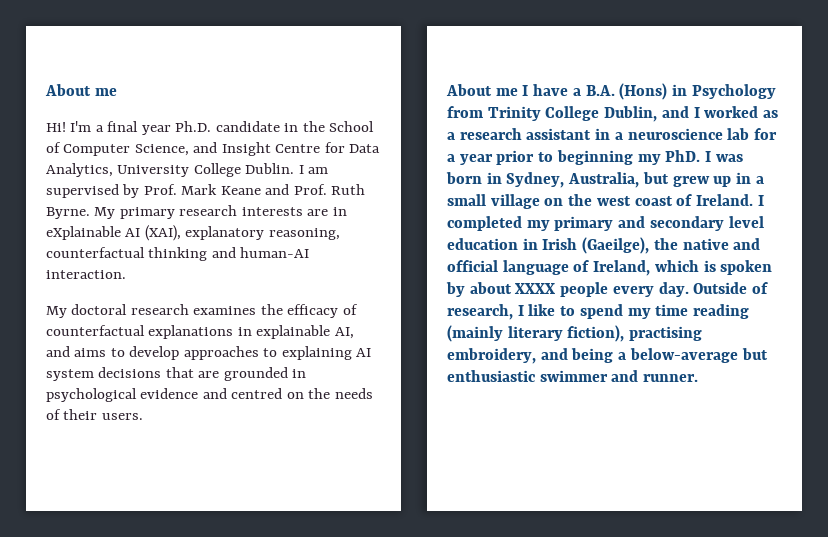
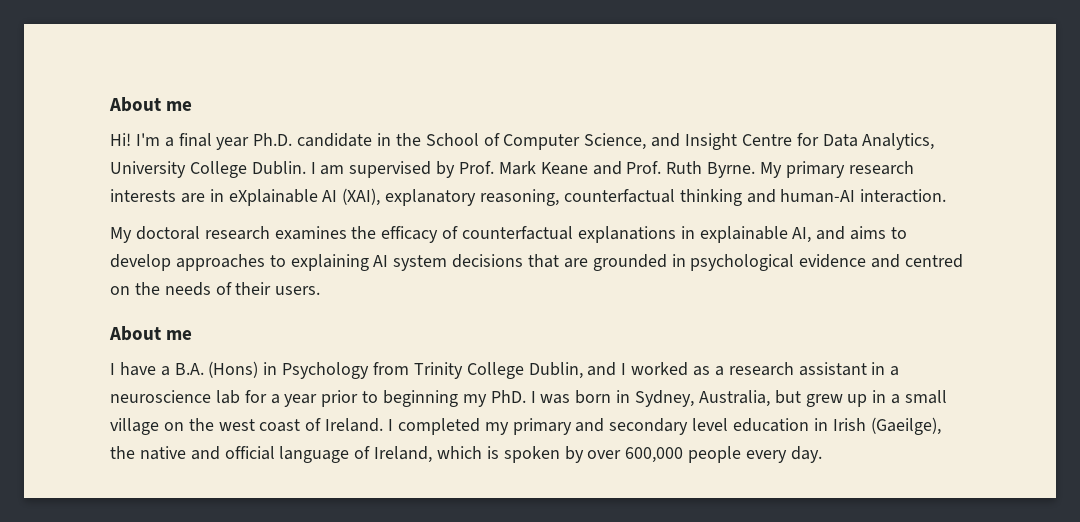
  My doctoral research examines the efficacy of counterfactual explanations in explainable AI, and aims to develop approaches to explaining AI system decisions that are grounded in psychological evidence and centred on the needs of their users.
- About me I have a B.A. (Hons) in Psychology from Trinity College Dublin, and I worked as a research assistant in a neuroscience lab for a year prior to beginning my PhD. I was born in Sydney, Australia, but grew up in a small village on the west coast of Ireland.
+ About me
+ I have a B.A. (Hons) in Psychology from Trinity College Dublin, and I worked as a research assistant in a neuroscience lab for a year prior to beginning my PhD. I was born in Sydney, Australia, but grew up in a small village on the west coast of Ireland.
- I completed my primary and secondary level education in Irish (Gaeilge), the native and official language of Ireland, which is spoken by about XXXX people every day. Outside of research, I like to spend my time reading (mainly literary fiction), practising embroidery, and being a below-average but enthusiastic swimmer and runner.
+ I completed my primary and secondary level education in Irish (Gaeilge), the native and official language of Ireland, which is spoken by over 600,000 people every day.

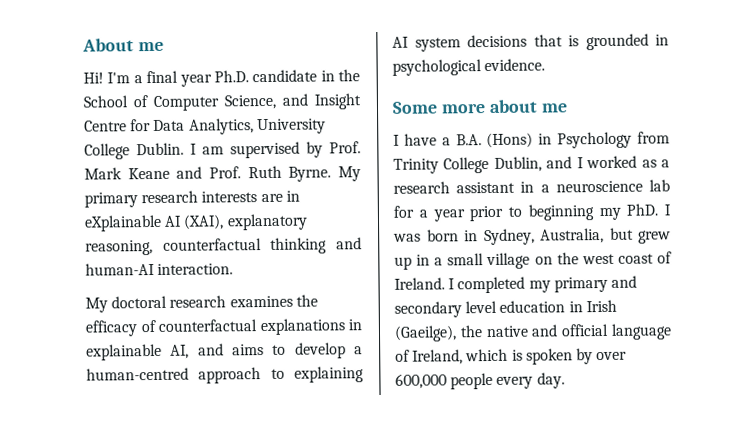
- My doctoral research examines the efficacy of counterfactual explanations in explainable AI, and aims to develop approaches to explaining AI system decisions that are grounded in psychological evidence and centred on the needs of their users.
- About me
+ My doctoral research examines the efficacy of counterfactual explanations in explainable AI, and aims to develop a human-centred approach to explaining AI system decisions that is grounded in psychological evidence.
+ Some more about me

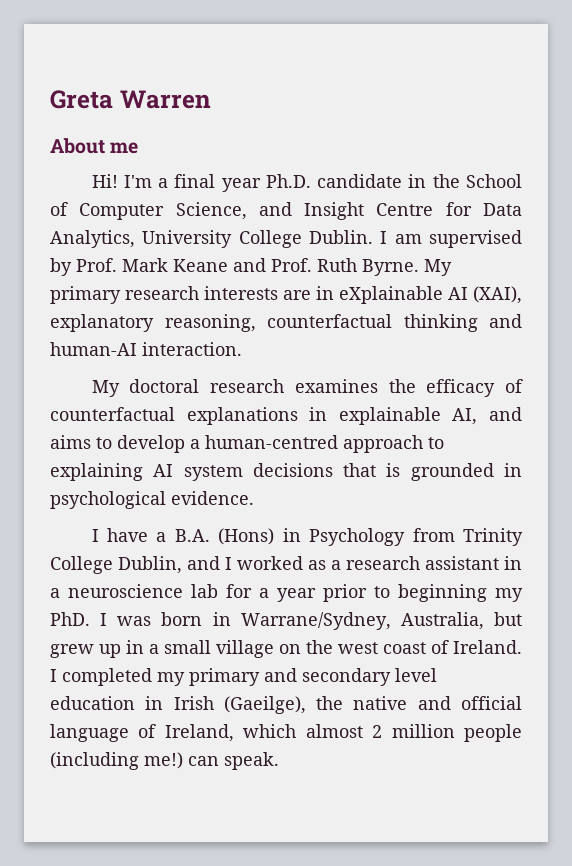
+ Greta Warren
- Some more about me
- I have a B.A. (Hons) in Psychology from Trinity College Dublin, and I worked as a research assistant in a neuroscience lab for a year prior to beginning my PhD. I was born in Sydney, Australia, but grew up in a small village on the west coast of Ireland.
+ I have a B.A. (Hons) in Psychology from Trinity College Dublin, and I worked as a research assistant in a neuroscience lab for a year prior to beginning my PhD. I was born in Warrane/Sydney, Australia, but grew up in a small village on the west coast of Ireland.
- I completed my primary and secondary level education in Irish (Gaeilge), the native and official language of Ireland, which is spoken by over 600,000 people every day.
+ I completed my primary and secondary level education in Irish (Gaeilge), the native and official language of Ireland, which almost 2 million people (including me!) can speak.

